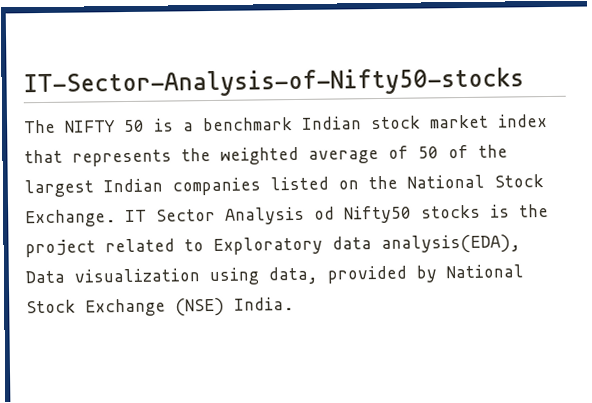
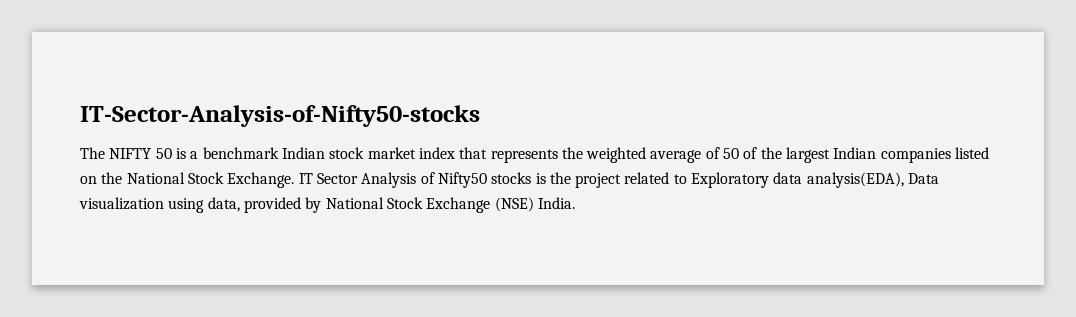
- IT Sector Analysis od Nifty50 stocks is the project related to Exploratory data analysis(EDA), Data visualization using data, provided by National Stock Exchange (NSE) India.
+ IT Sector Analysis of Nifty50 stocks is the project related to Exploratory data analysis(EDA), Data visualization using data, provided by National Stock Exchange (NSE) India.

